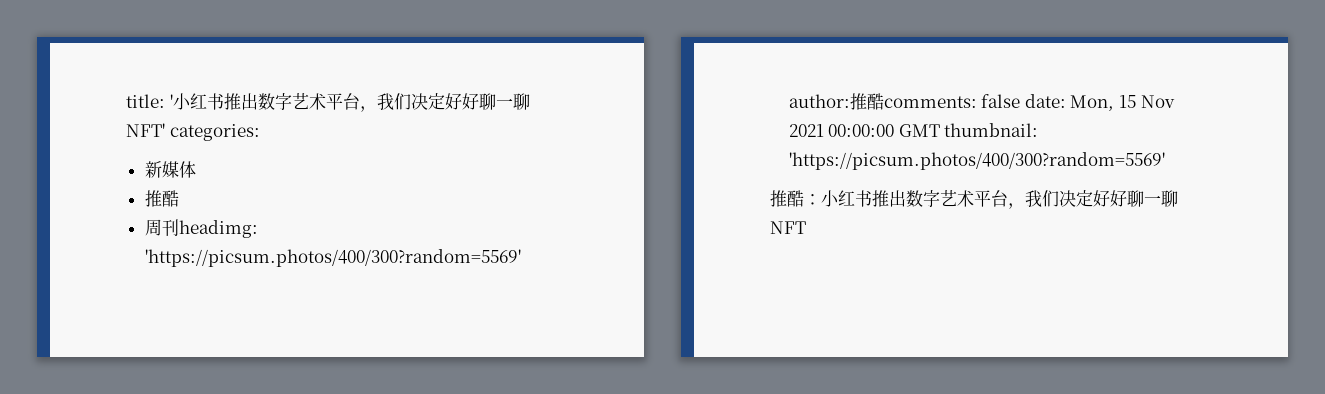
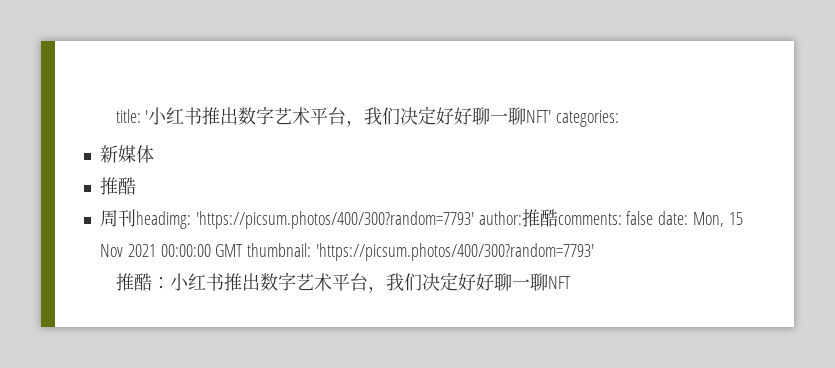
- 周刊headimg: 'https://picsum.photos/400/300?random=5569' author:推酷comments: false date: Mon, 15 Nov 2021 00:00:00 GMT thumbnail: 'https://picsum.photos/400/300?random=5569'
+ 周刊headimg: 'https://picsum.photos/400/300?random=7793' author:推酷comments: false date: Mon, 15 Nov 2021 00:00:00 GMT thumbnail: 'https://picsum.photos/400/300?random=7793'

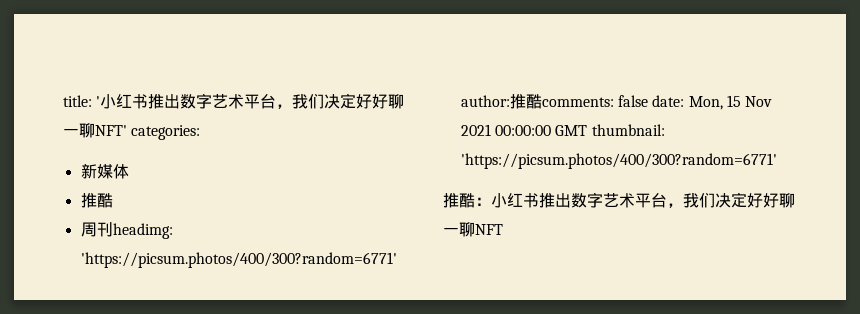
- 周刊headimg: 'https://picsum.photos/400/300?random=7793' author:推酷comments: false date: Mon, 15 Nov 2021 00:00:00 GMT thumbnail: 'https://picsum.photos/400/300?random=7793'
+ 周刊headimg: 'https://picsum.photos/400/300?random=6771' author:推酷comments: false date: Mon, 15 Nov 2021 00:00:00 GMT thumbnail: 'https://picsum.photos/400/300?random=6771'

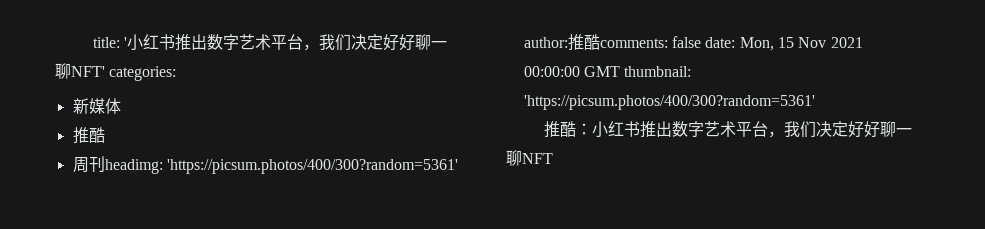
- 周刊headimg: 'https://picsum.photos/400/300?random=6771' author:推酷comments: false date: Mon, 15 Nov 2021 00:00:00 GMT thumbnail: 'https://picsum.photos/400/300?random=6771'
+ 周刊headimg: 'https://picsum.photos/400/300?random=5361' author:推酷comments: false date: Mon, 15 Nov 2021 00:00:00 GMT thumbnail: 'https://picsum.photos/400/300?random=5361'

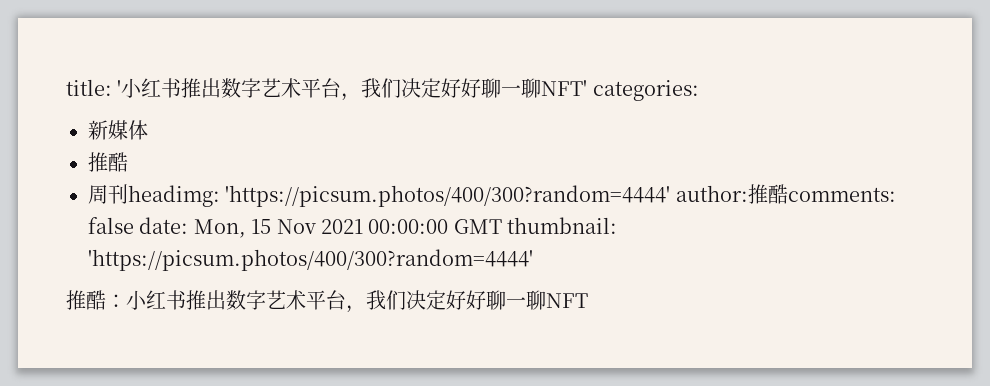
- 周刊headimg: 'https://picsum.photos/400/300?random=5361' author:推酷comments: false date: Mon, 15 Nov 2021 00:00:00 GMT thumbnail: 'https://picsum.photos/400/300?random=5361'
+ 周刊headimg: 'https://picsum.photos/400/300?random=4444' author:推酷comments: false date: Mon, 15 Nov 2021 00:00:00 GMT thumbnail: 'https://picsum.photos/400/300?random=4444'

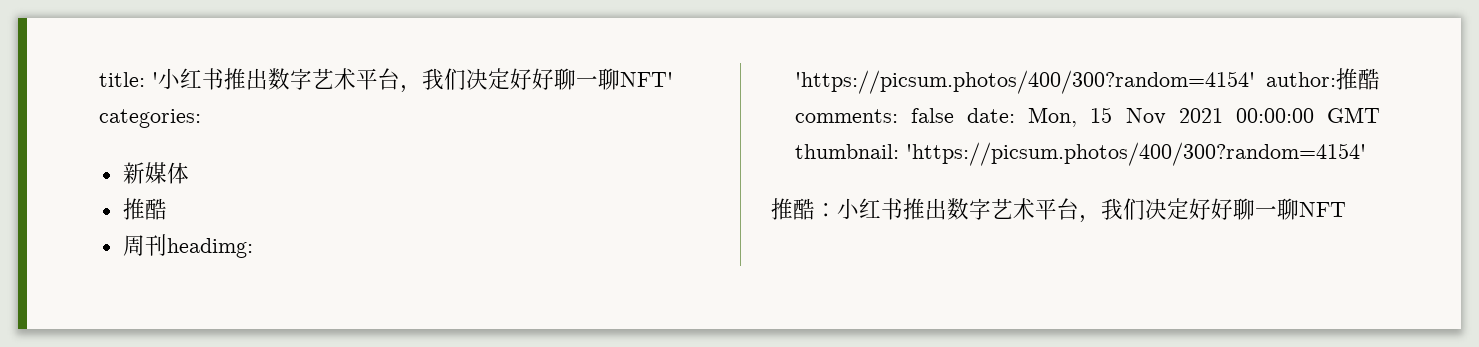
- 周刊headimg: 'https://picsum.photos/400/300?random=4444' author:推酷comments: false date: Mon, 15 Nov 2021 00:00:00 GMT thumbnail: 'https://picsum.photos/400/300?random=4444'
+ 周刊headimg: 'https://picsum.photos/400/300?random=4154' author:推酷comments: false date: Mon, 15 Nov 2021 00:00:00 GMT thumbnail: 'https://picsum.photos/400/300?random=4154'

